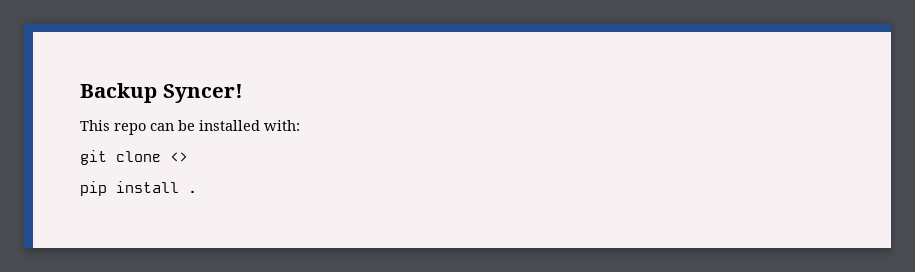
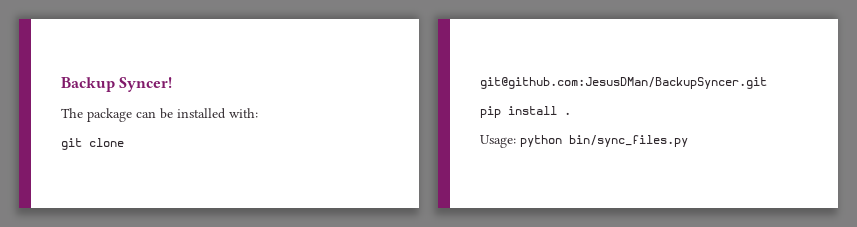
- This repo can be installed with:
+ The package can be installed with:
- git clone <>
+ git clone git@github.com:JesusDMan/BackupSyncer.git
+ Usage: python bin/sync_files.py

